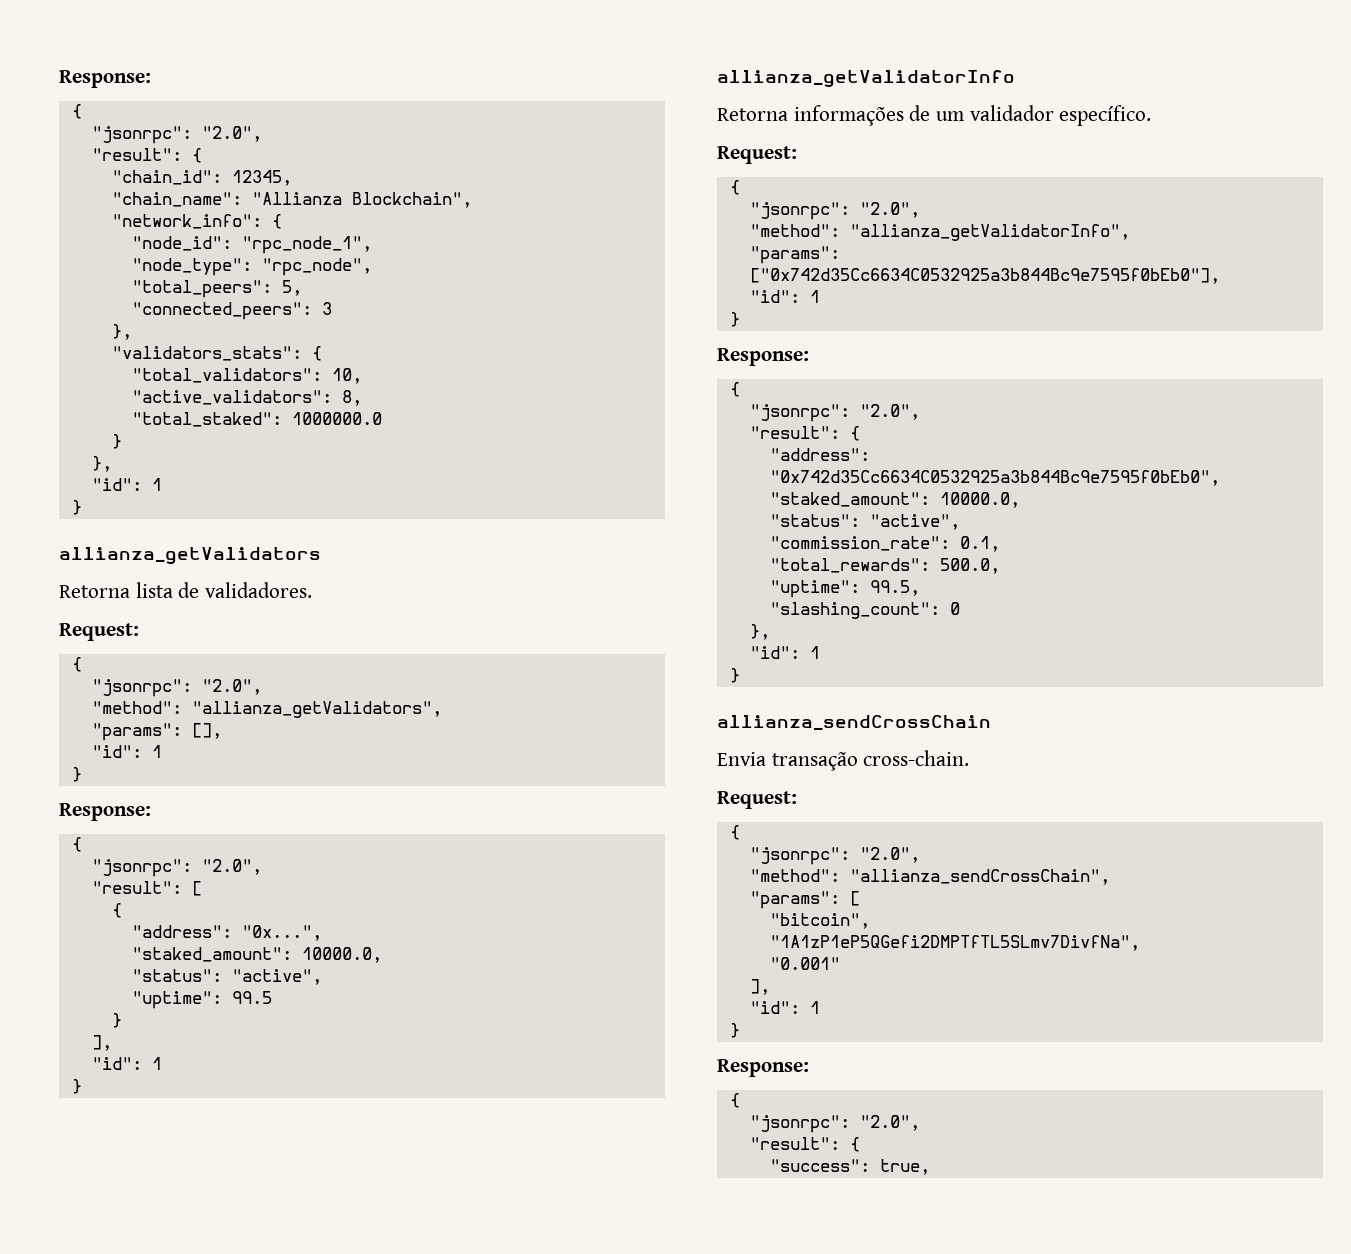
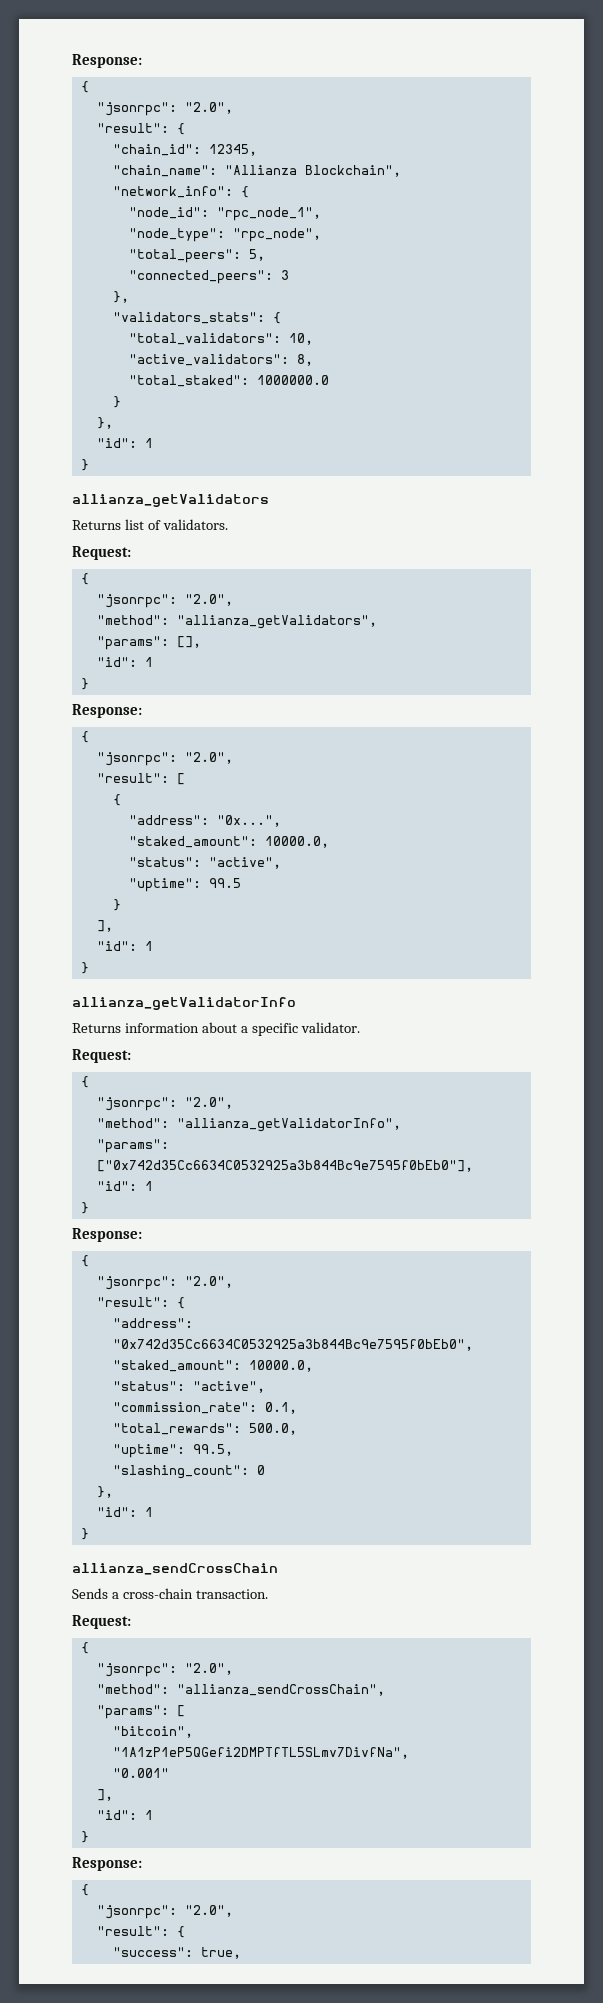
- Retorna lista de validadores.
+ Returns list of validators.
- Retorna informações de um validador específico.
+ Returns information about a specific validator.
- Envia transação cross-chain.
+ Sends a cross-chain transaction.

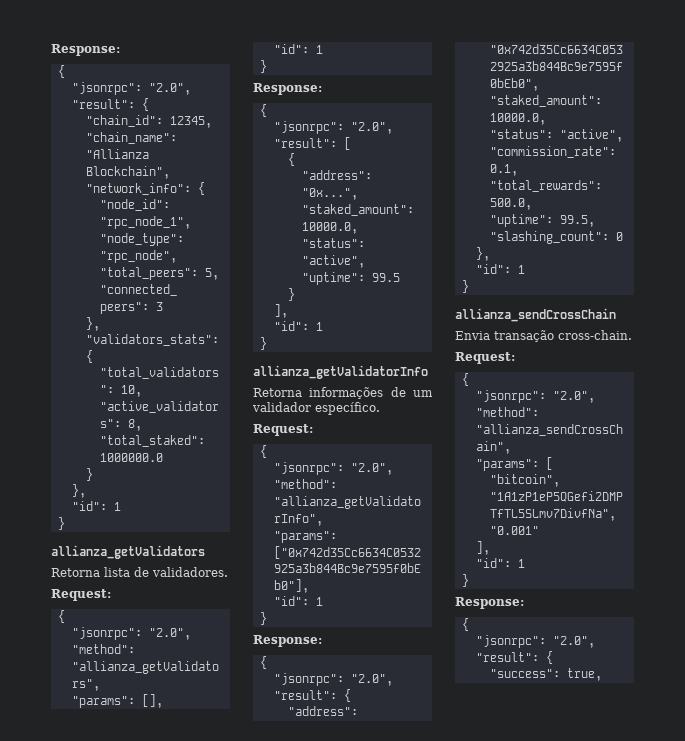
- Returns list of validators.
+ Retorna lista de validadores.
- Returns information about a specific validator.
+ Retorna informações de um validador específico.
- Sends a cross-chain transaction.
+ Envia transação cross-chain.

